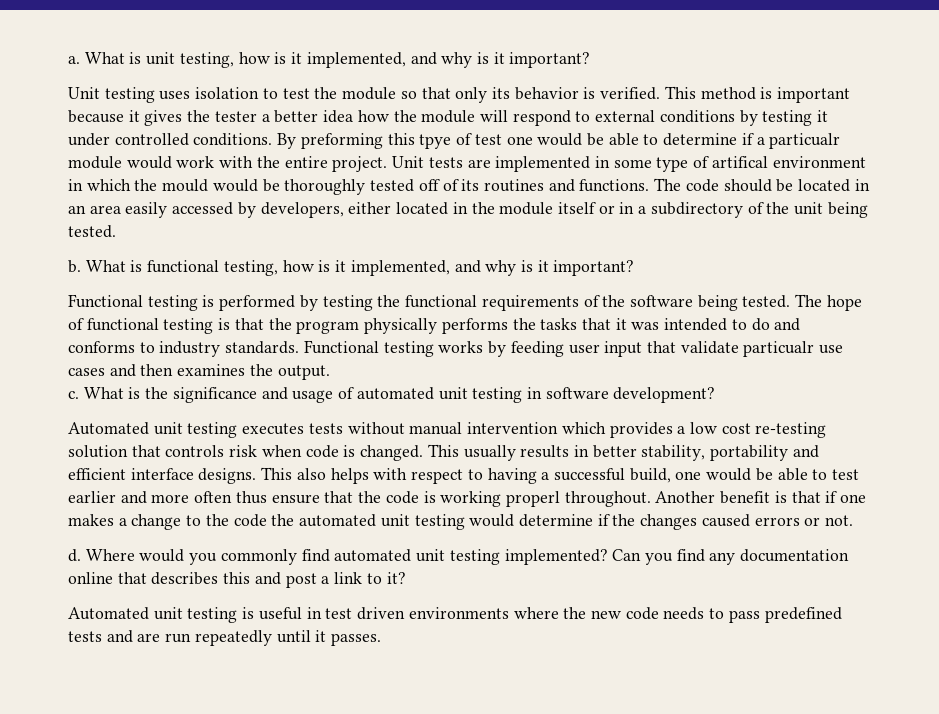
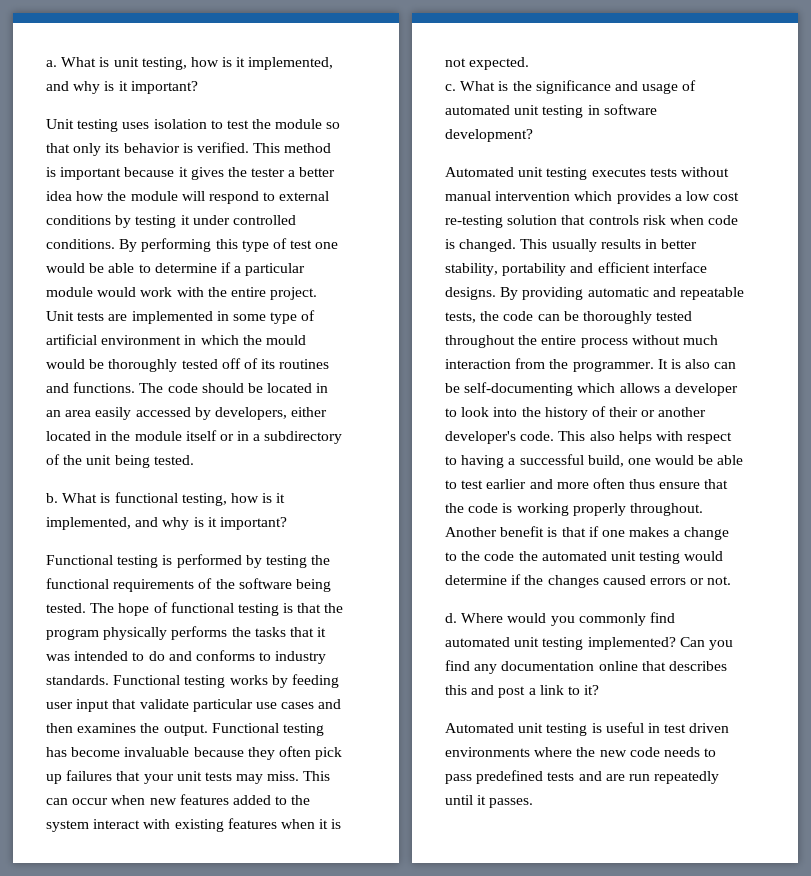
- By preforming this tpye of test one would be able to determine if a particualr module would work with the entire project.
+ By performing this type of test one would be able to determine if a particular module would work with the entire project.
- Unit tests are implemented in some type of artifical environment in which the mould would be thoroughly tested off of its routines and functions.
+ Unit tests are implemented in some type of artificial environment in which the mould would be thoroughly tested off of its routines and functions.
- Functional testing works by feeding user input that validate particualr use cases and then examines the output.
+ Functional testing works by feeding user input that validate particular use cases and then examines the output. Functional testing has become invaluable because they often pick up failures that your unit tests may miss. This can occur when new features added to the system interact with existing features when it is not expected.
+ By providing automatic and repeatable tests, the code can be thoroughly tested throughout the entire process without much interaction from the programmer. It is also can be self-documenting which allows a developer to look into the history of their or another developer's code.
- This also helps with respect to having a successful build, one would be able to test earlier and more often thus ensure that the code is working properl throughout.
+ This also helps with respect to having a successful build, one would be able to test earlier and more often thus ensure that the code is working properly throughout.

